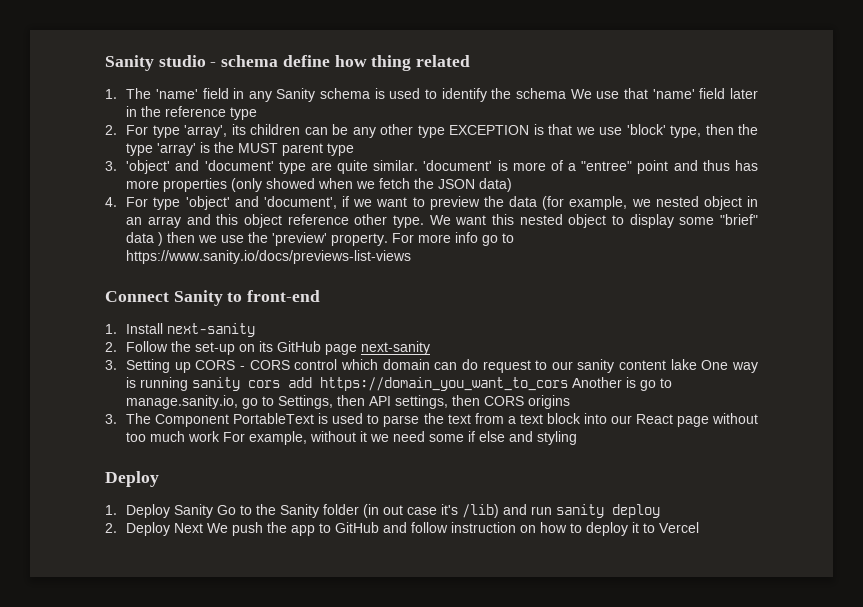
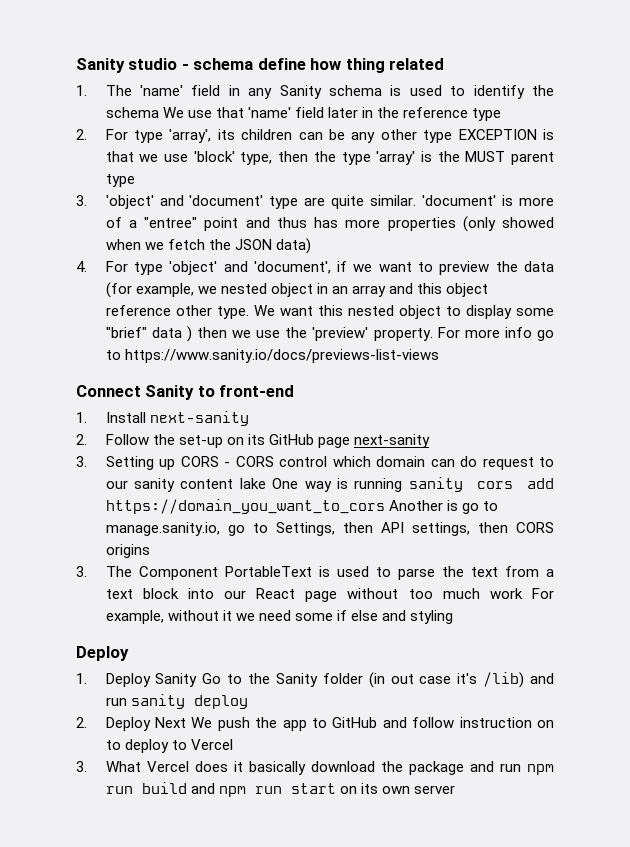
- 2. Deploy Next We push the app to GitHub and follow instruction on how to deploy it to Vercel
+ 2. Deploy Next We push the app to GitHub and follow instruction on to deploy to Vercel
+ 3. What Vercel does it basically download the package and run npm run build and npm run start on its own server

